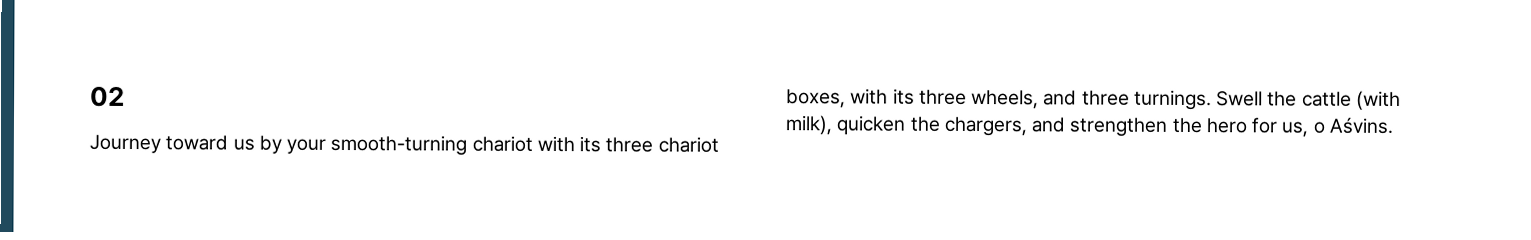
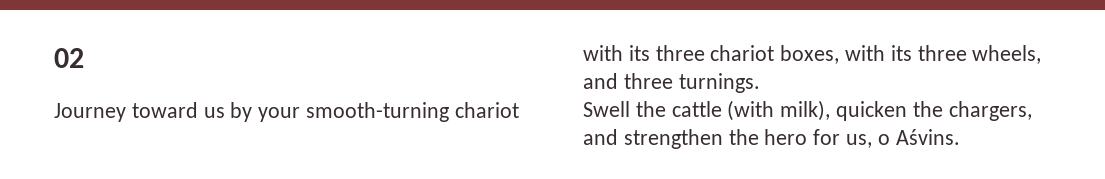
- Journey toward us by your smooth-turning chariot with its three chariot boxes, with its three wheels, and three turnings. Swell the cattle (with milk), quicken the chargers, and strengthen the hero for us, o Aśvins.
+ Journey toward us by your smooth-turning chariot with its three chariot boxes, with its three wheels, and three turnings.
+ Swell the cattle (with milk), quicken the chargers, and strengthen the hero for us, o Aśvins.

